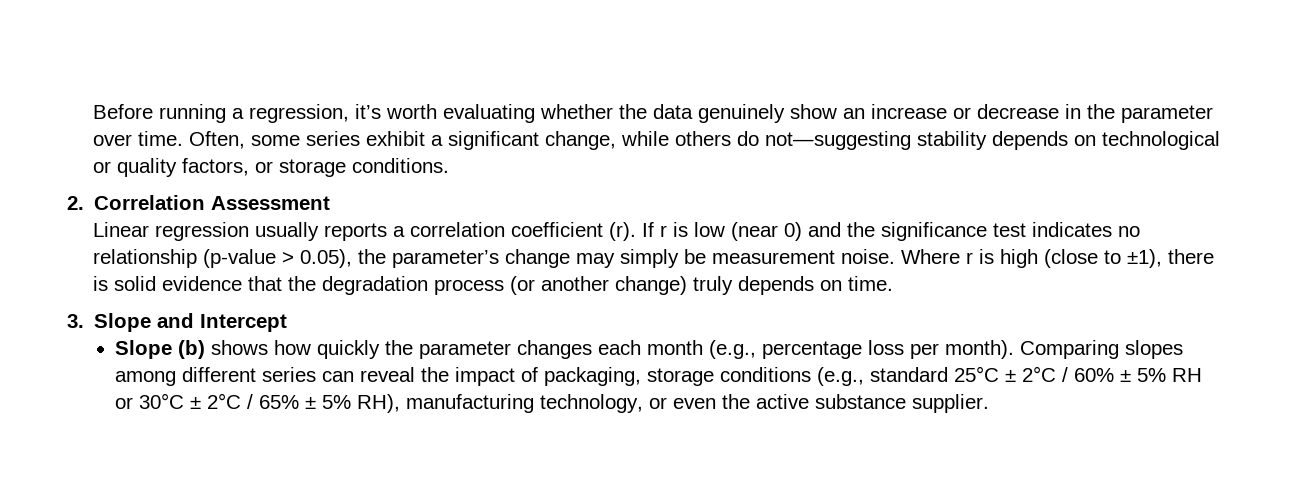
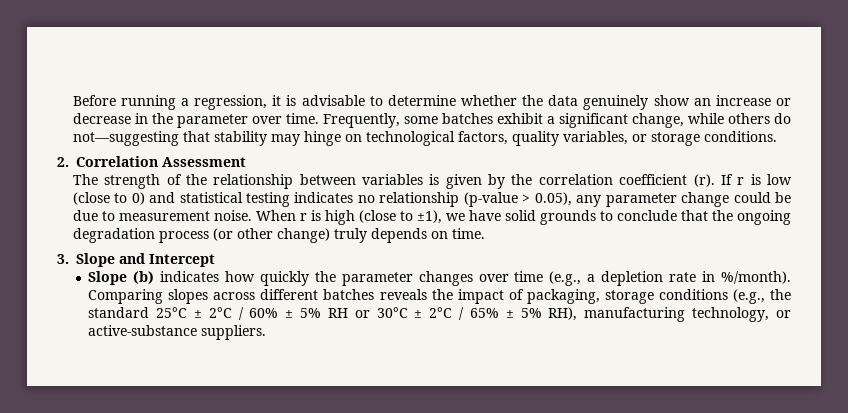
- Before running a regression, it’s worth evaluating whether the data genuinely show an increase or decrease in the parameter over time.
+ Before running a regression, it is advisable to determine whether the data genuinely show an increase or decrease in the parameter over time.
- Often, some series exhibit a significant change, while others do not—suggesting stability depends on technological or quality factors, or storage conditions.
+ Frequently, some batches exhibit a significant change, while others do not—suggesting that stability may hinge on technological factors, quality variables, or storage conditions.
- Linear regression usually reports a correlation coefficient (r).
+ The strength of the relationship between variables is given by the correlation coefficient (r).
- If r is low (near 0) and the significance test indicates no relationship (p-value > 0.05), the parameter’s change may simply be measurement noise.
+ If r is low (close to 0) and statistical testing indicates no relationship (p-value > 0.05), any parameter change could be due to measurement noise.
- Where r is high (close to ±1), there is solid evidence that the degradation process (or another change) truly depends on time.
+ When r is high (close to ±1), we have solid grounds to conclude that the ongoing degradation process (or other change) truly depends on time.
- Slope (b) shows how quickly the parameter changes each month (e.g., percentage loss per month). Comparing slopes among different series can reveal the impact of packaging, storage conditions (e.g., standard 25°C ± 2°C / 60% ± 5% RH or 30°C ± 2°C / 65% ± 5% RH), manufacturing technology, or even the active substance supplier.
+ Slope (b) indicates how quickly the parameter changes over time (e.g., a depletion rate in %/month). Comparing slopes across different batches reveals the impact of packaging, storage conditions (e.g., the standard 25°C ± 2°C / 60% ± 5% RH or 30°C ± 2°C / 65% ± 5% RH), manufacturing technology, or active-substance suppliers.

